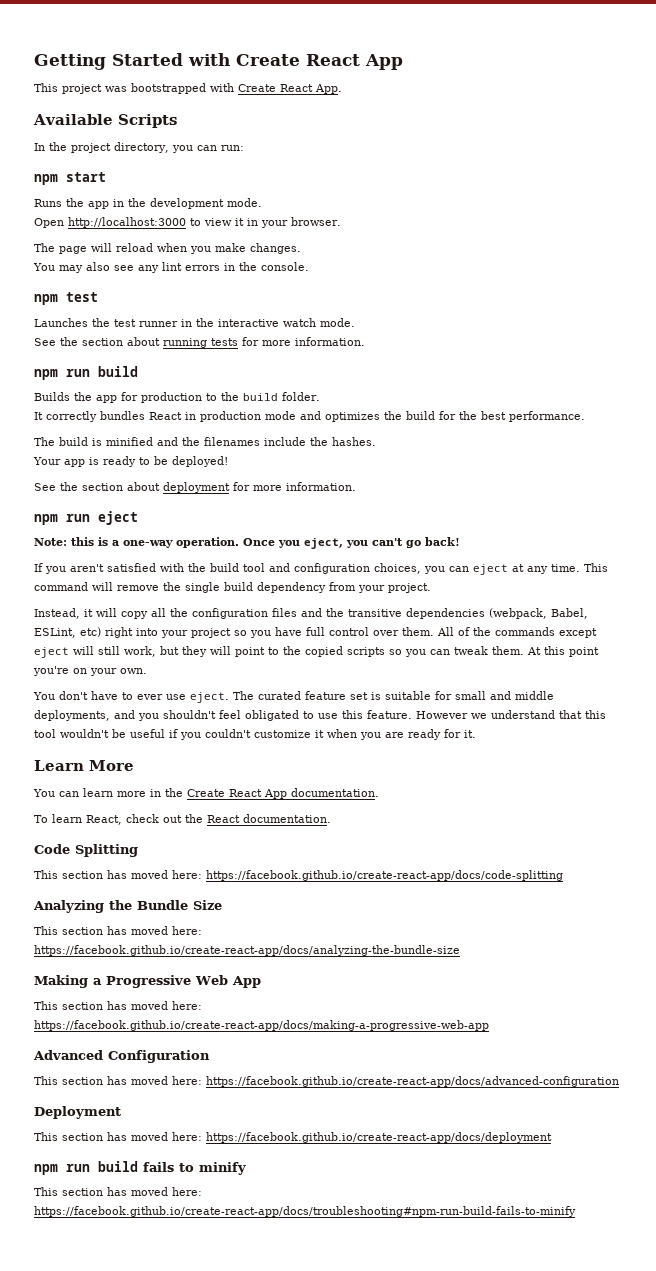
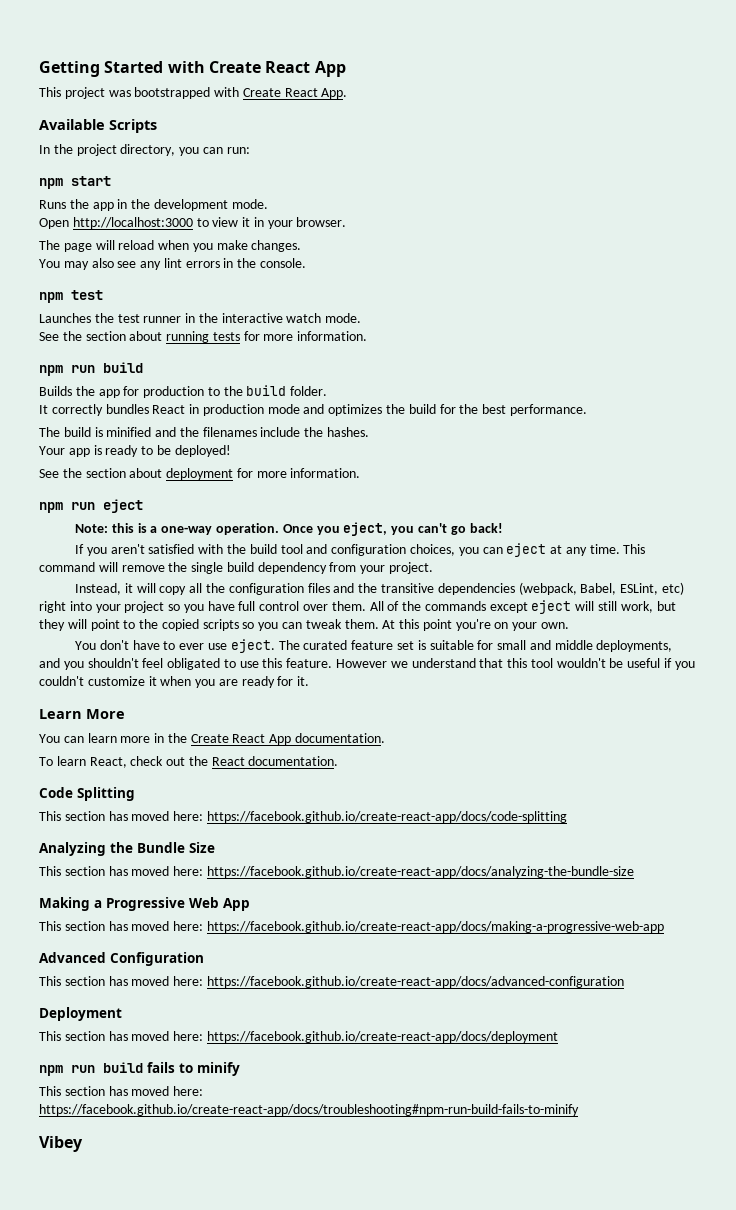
+ Vibey

